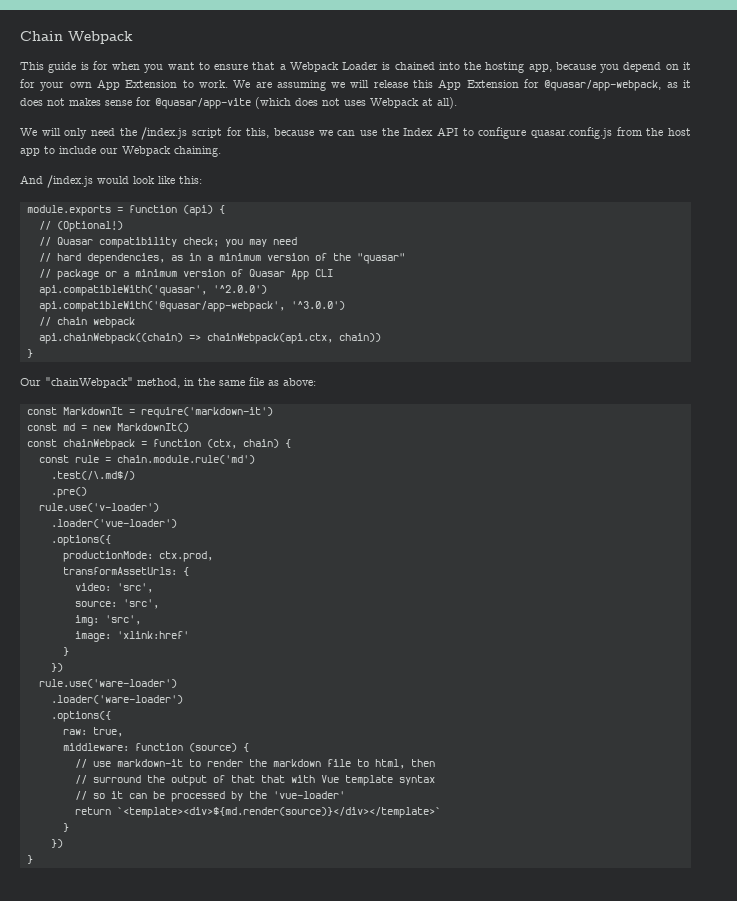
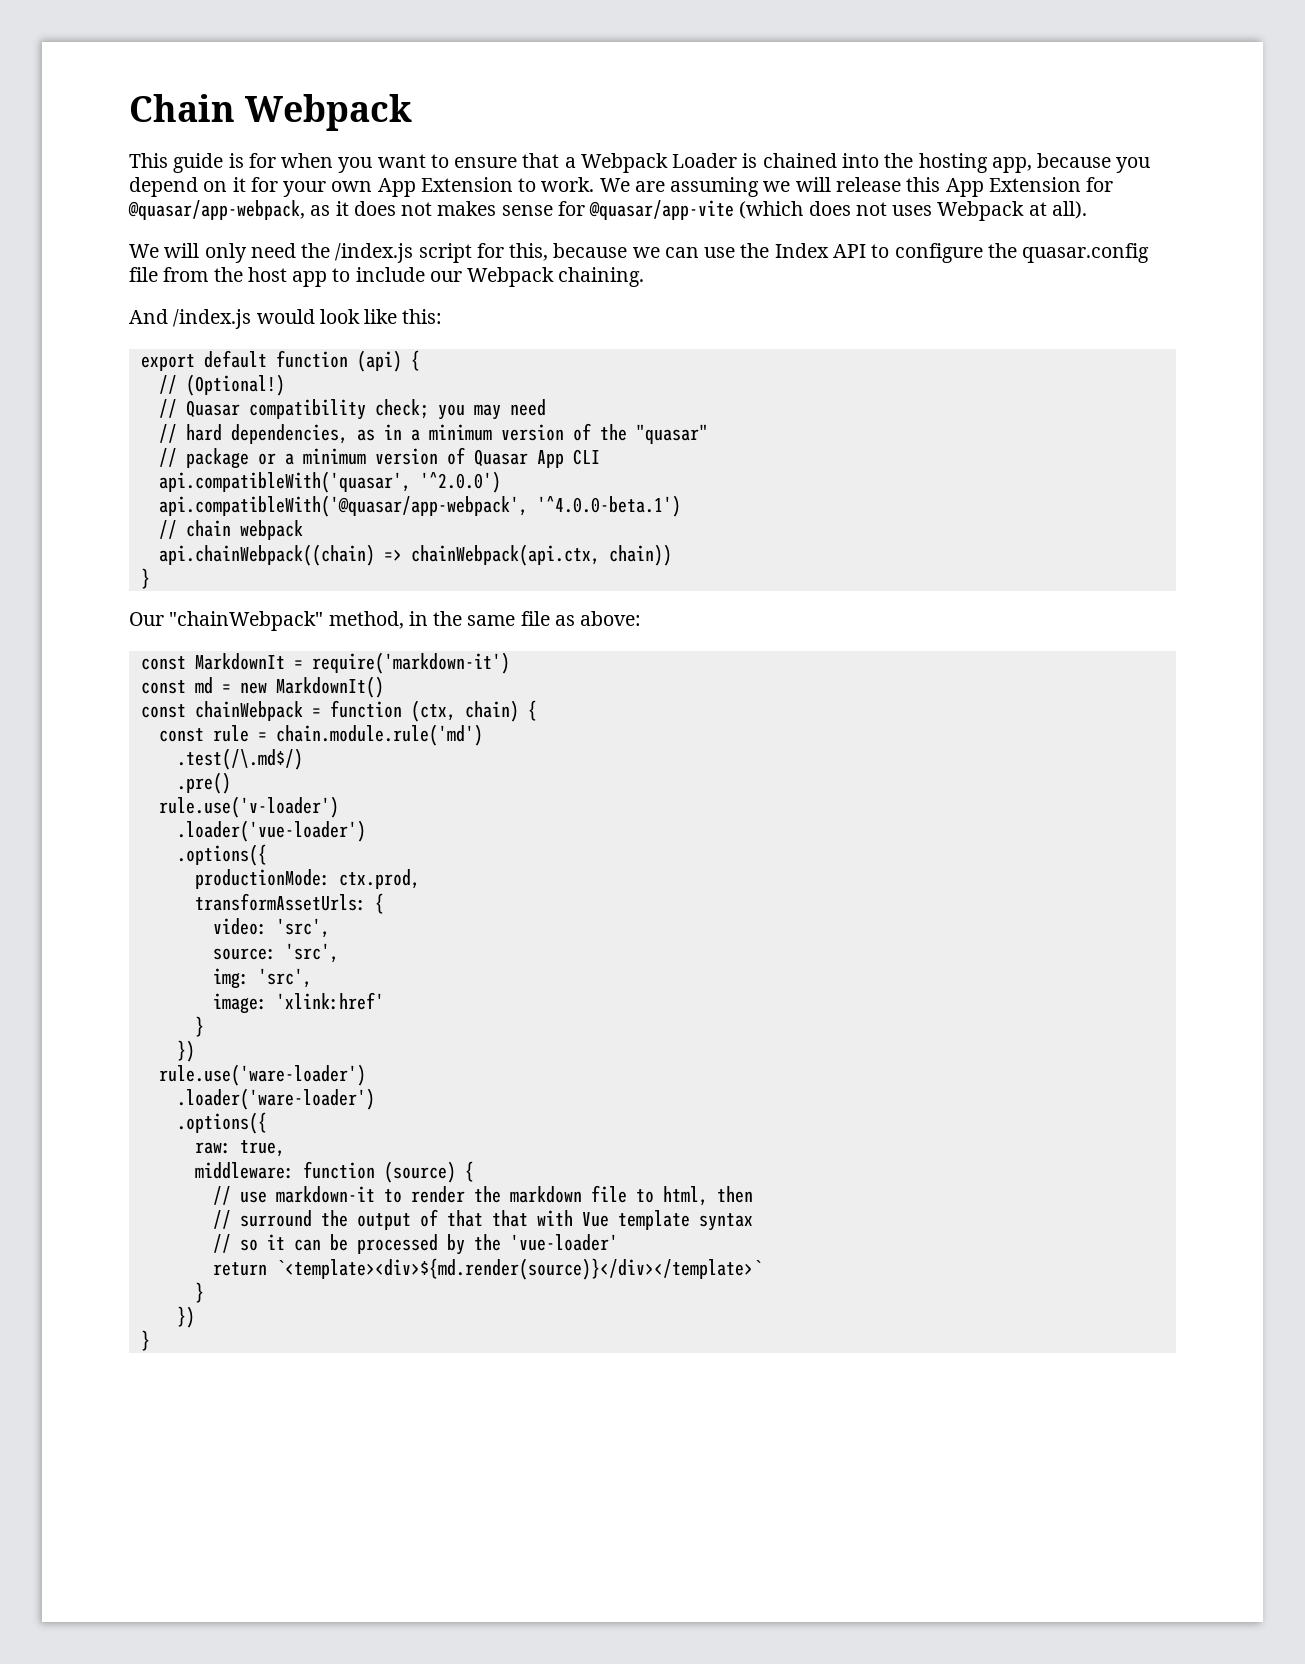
- We will only need the /index.js script for this, because we can use the Index API to configure quasar.config.js from the host app to include our Webpack chaining.
+ We will only need the /index.js script for this, because we can use the Index API to configure the quasar.config file from the host app to include our Webpack chaining.
- module.exports = function (api) {
+ export default function (api) {
- api.compatibleWith('@quasar/app-webpack', '^3.0.0')
+ api.compatibleWith('@quasar/app-webpack', '^4.0.0-beta.1')

